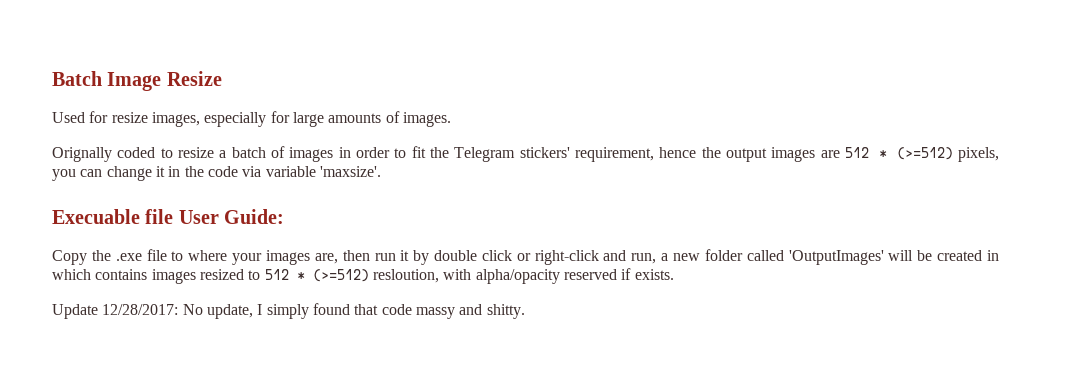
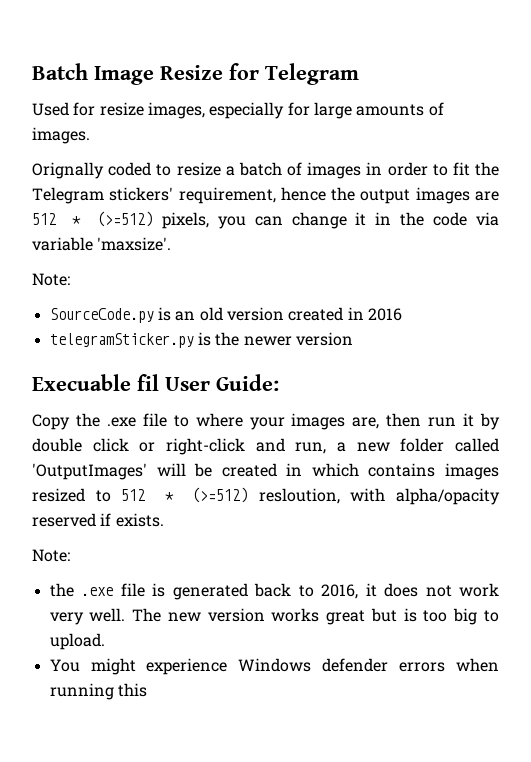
- Batch Image Resize
+ Batch Image Resize for Telegram
  Orignally coded to resize a batch of images in order to fit the Telegram stickers' requirement, hence the output images are 512 * (>=512) pixels, you can change it in the code via variable 'maxsize'.
+ Note:
+ SourceCode.py is an old version created in 2016
+ telegramSticker.py is the newer version
- Execuable file User Guide:
+ Execuable fil User Guide:
  Copy the .exe file to where your images are, then run it by double click or right-click and run, a new folder called 'OutputImages' will be created in which contains images resized to 512 * (>=512) resloution, with alpha/opacity reserved if exists.
- Update 12/28/2017: No update, I simply found that code massy and shitty.
+ Note:
+ the .exe file is generated back to 2016, it does not work very well. The new version works great but is too big to upload.
+ You might experience Windows defender errors when running this

